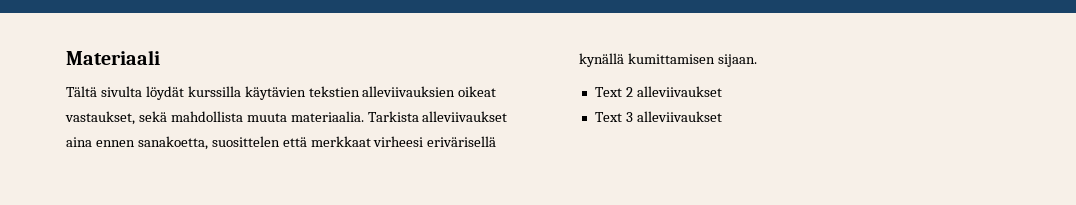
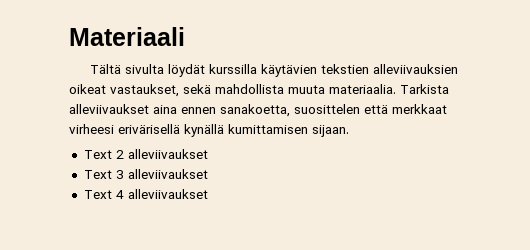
+ Text 4 alleviivaukset

